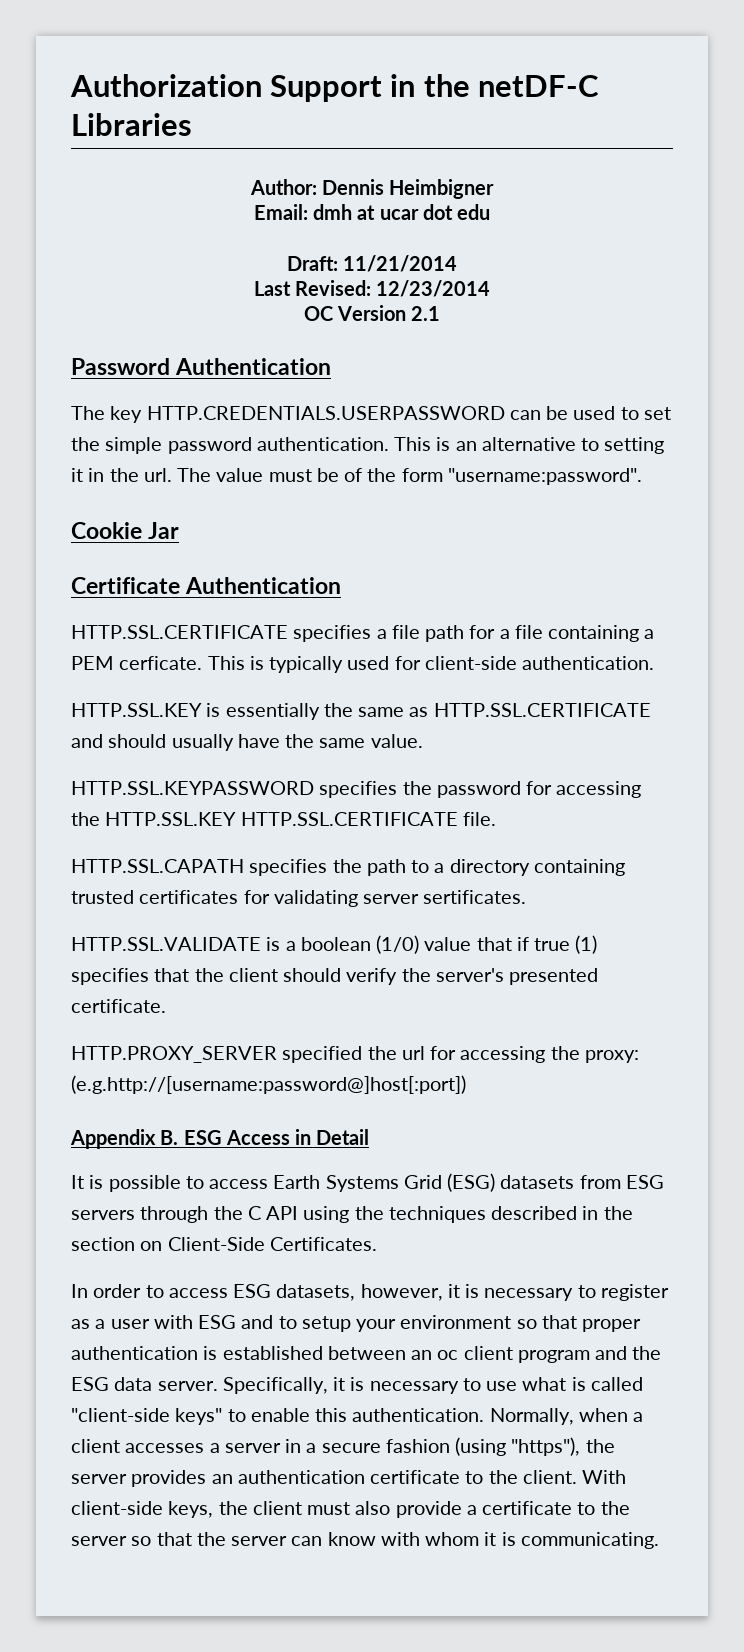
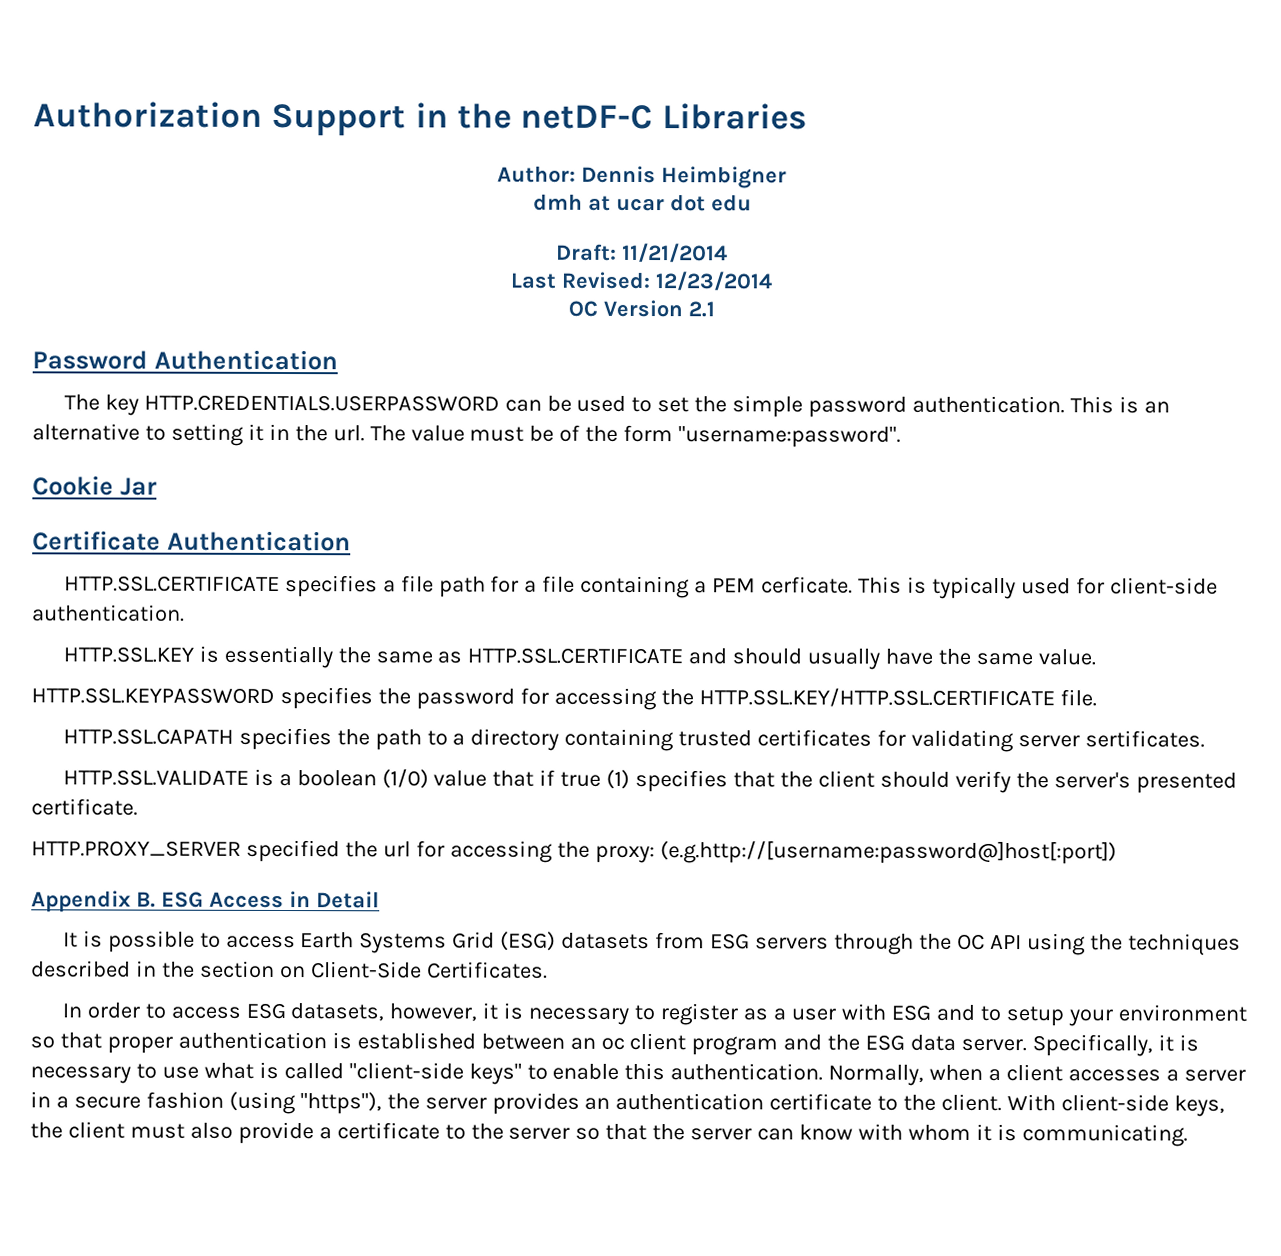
- Email: dmh at ucar dot edu
+ dmh at ucar dot edu
- HTTP.SSL.KEYPASSWORD specifies the password for accessing the HTTP.SSL.KEY HTTP.SSL.CERTIFICATE file.
+ HTTP.SSL.KEYPASSWORD specifies the password for accessing the HTTP.SSL.KEY/HTTP.SSL.CERTIFICATE file.
- It is possible to access Earth Systems Grid (ESG) datasets from ESG servers through the C API using the techniques described in the section on Client-Side Certificates.
+ It is possible to access Earth Systems Grid (ESG) datasets from ESG servers through the OC API using the techniques described in the section on Client-Side Certificates.

